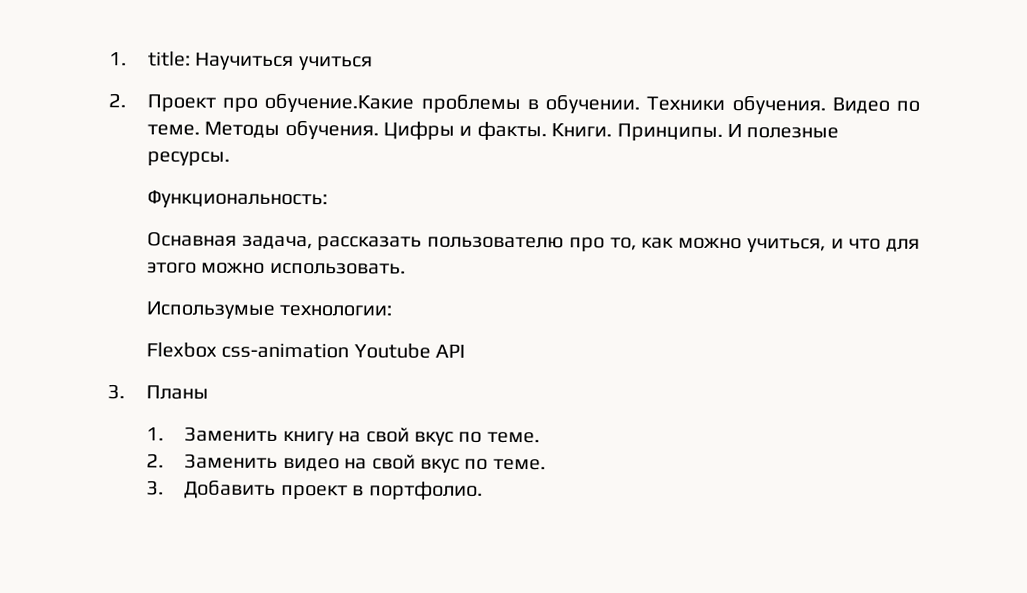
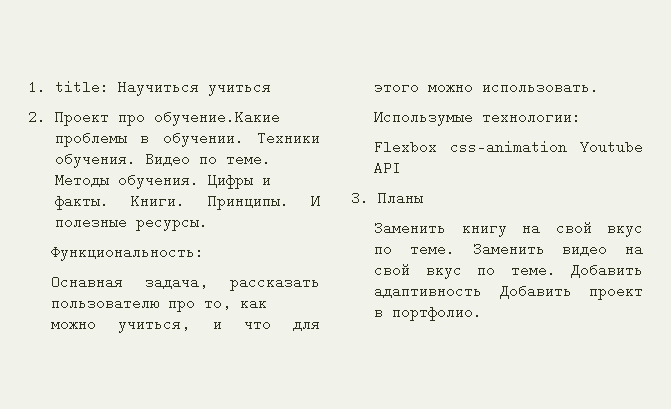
- 1. Заменить книгу на свой вкус по теме.
- 2. Заменить видео на свой вкус по теме.
- 3. Добавить проект в портфолио.
+ Заменить книгу на свой вкус по теме. Заменить видео на свой вкус по теме. Добавить адаптивность Добавить проект в портфолио.

